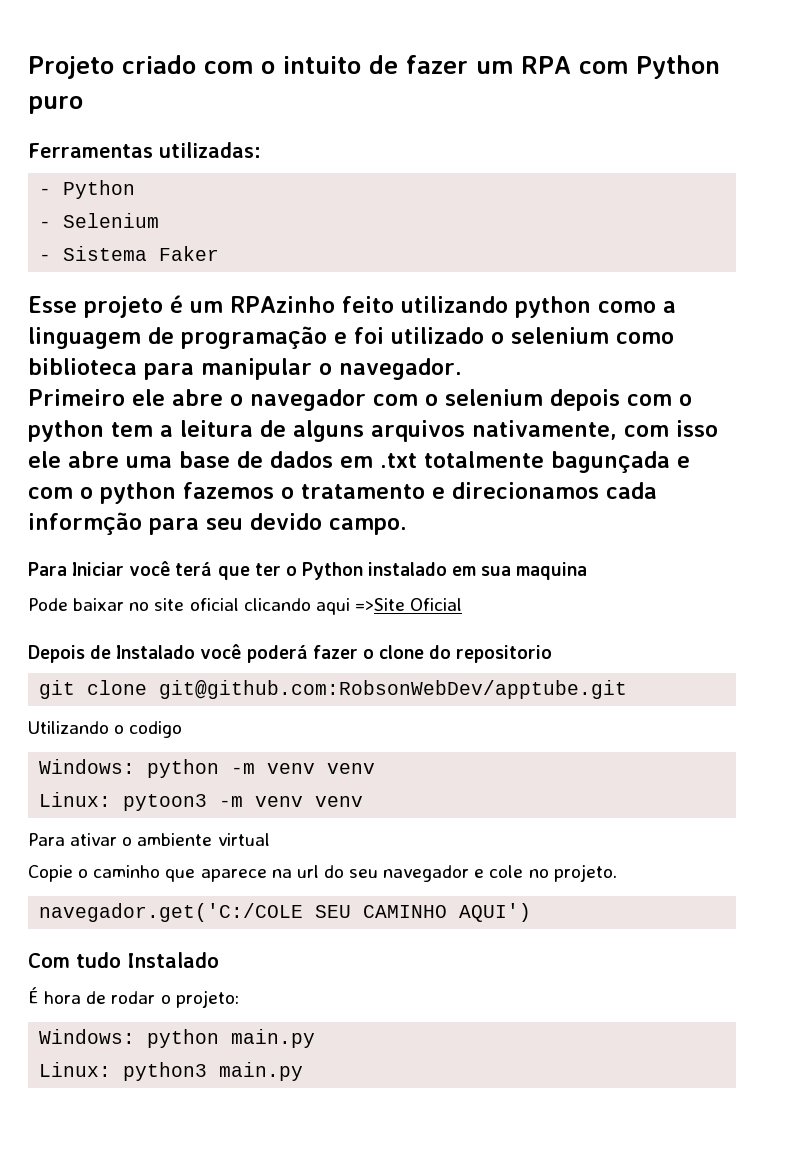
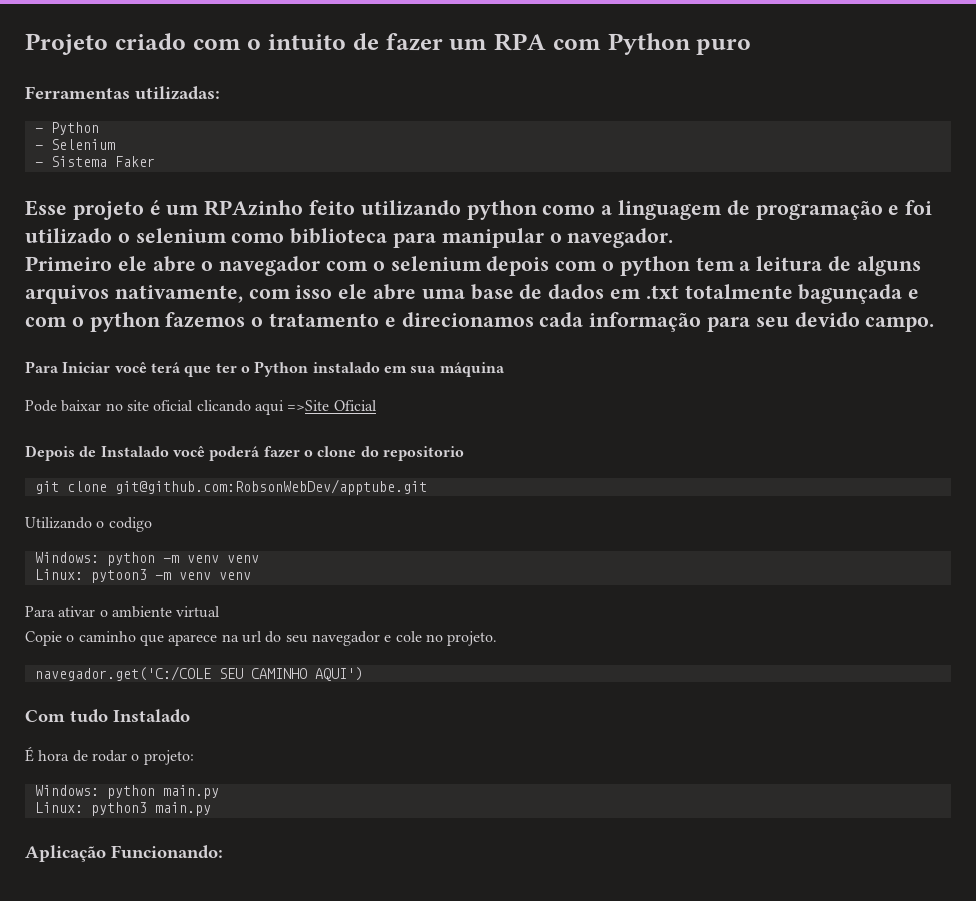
- Primeiro ele abre o navegador com o selenium depois com o python tem a leitura de alguns arquivos nativamente, com isso ele abre uma base de dados em .txt totalmente bagunçada e com o python fazemos o tratamento e direcionamos cada informção para seu devido campo.
+ Primeiro ele abre o navegador com o selenium depois com o python tem a leitura de alguns arquivos nativamente, com isso ele abre uma base de dados em .txt totalmente bagunçada e com o python fazemos o tratamento e direcionamos cada informação para seu devido campo.
- Para Iniciar você terá que ter o Python instalado em sua maquina
+ Para Iniciar você terá que ter o Python instalado em sua máquina
+ Aplicação Funcionando:

